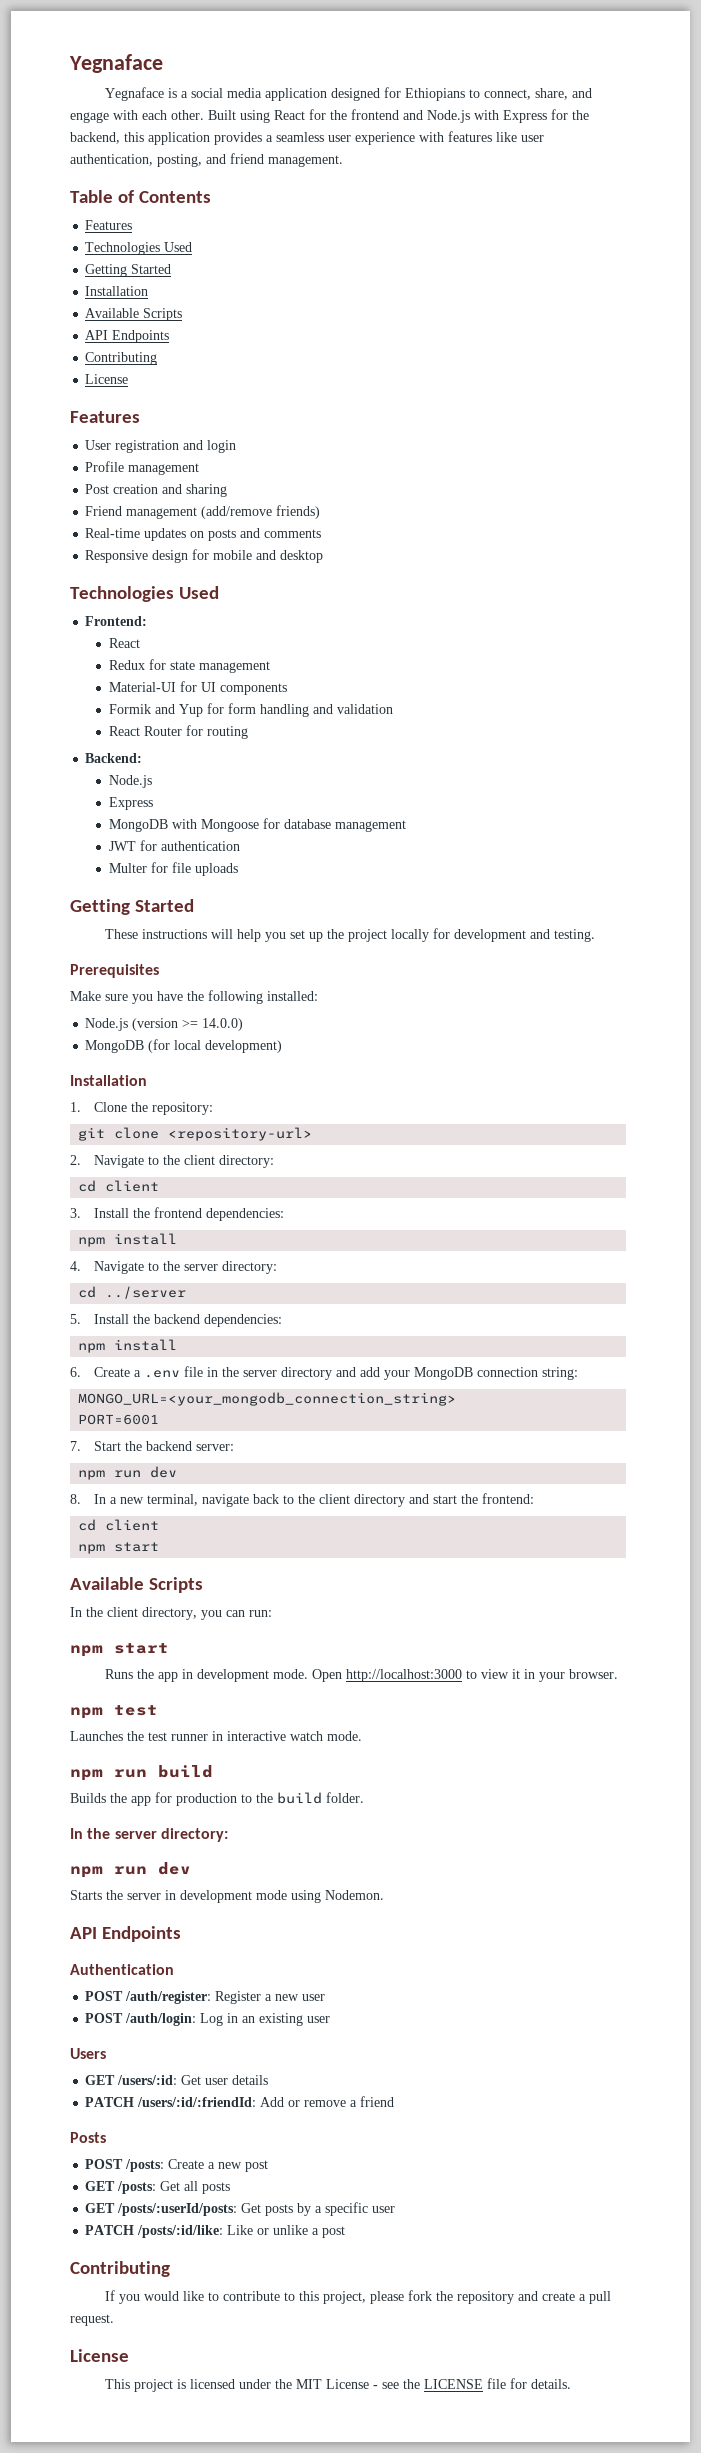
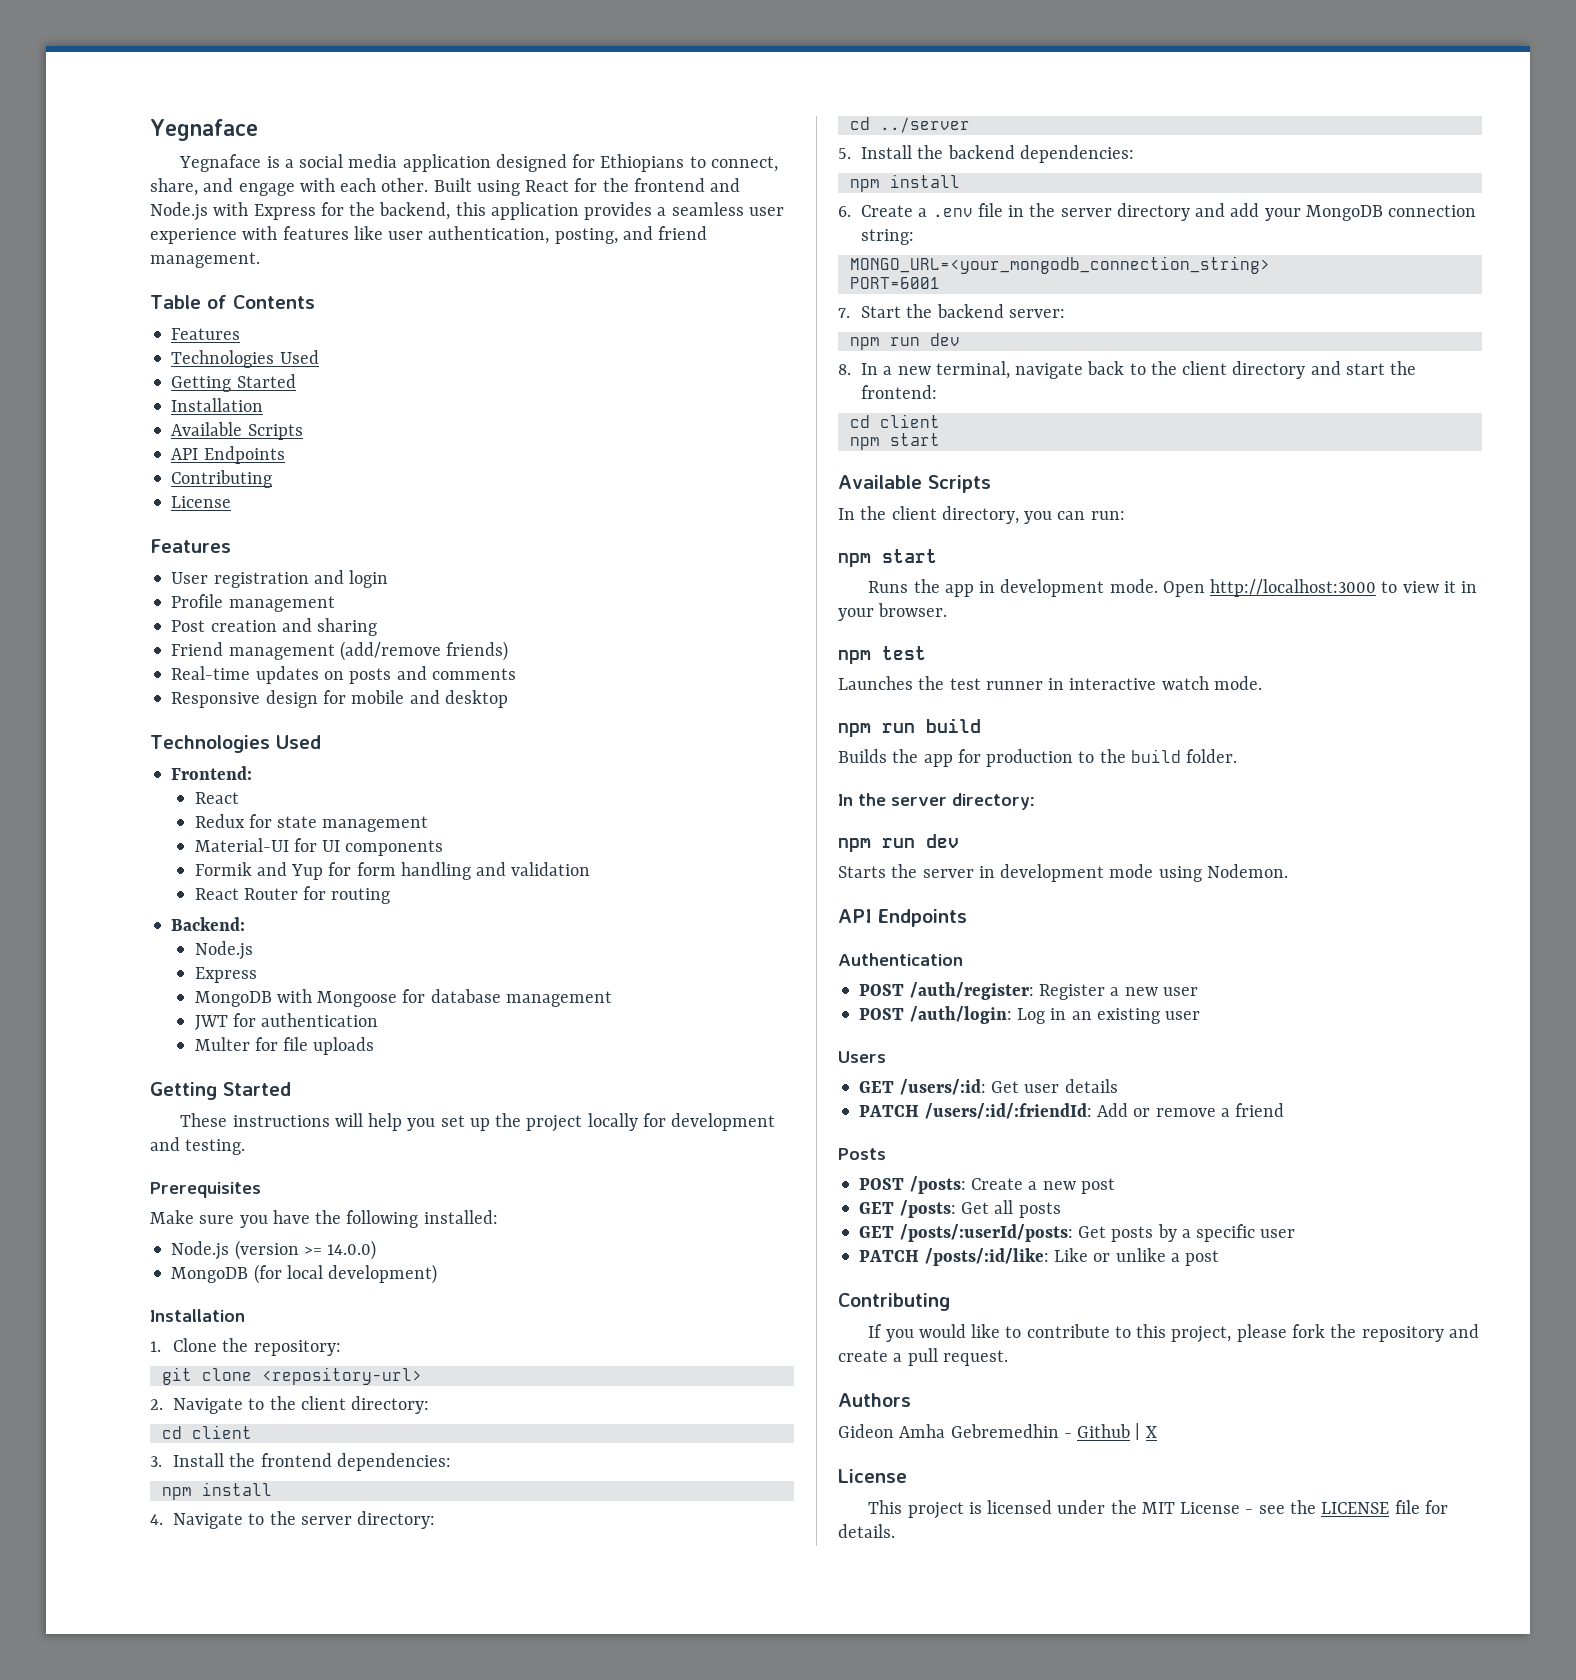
+ Authors
+ Gideon Amha Gebremedhin - Github | X

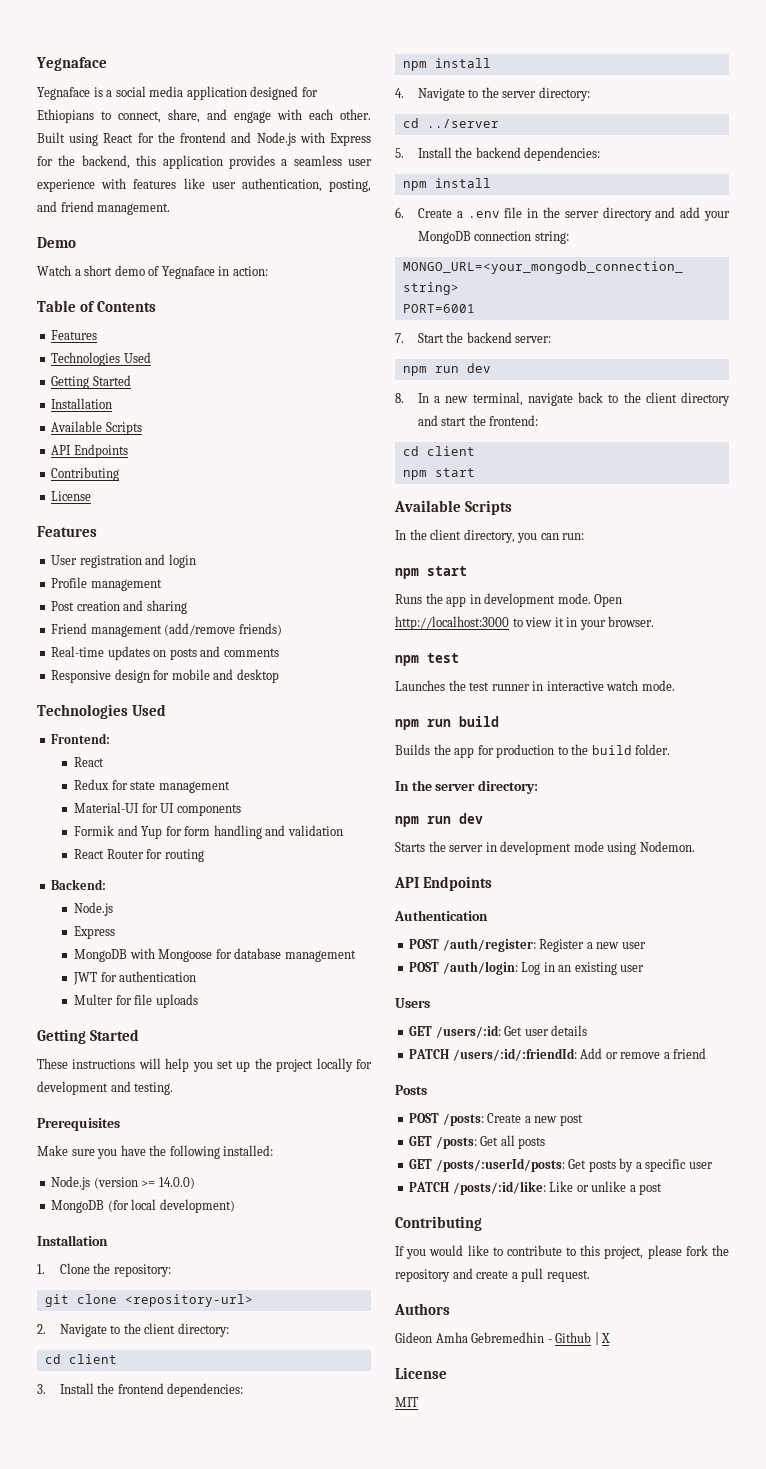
+ Demo
+ Watch a short demo of Yegnaface in action:
- This project is licensed under the MIT License - see the LICENSE file for details.
+ MIT

